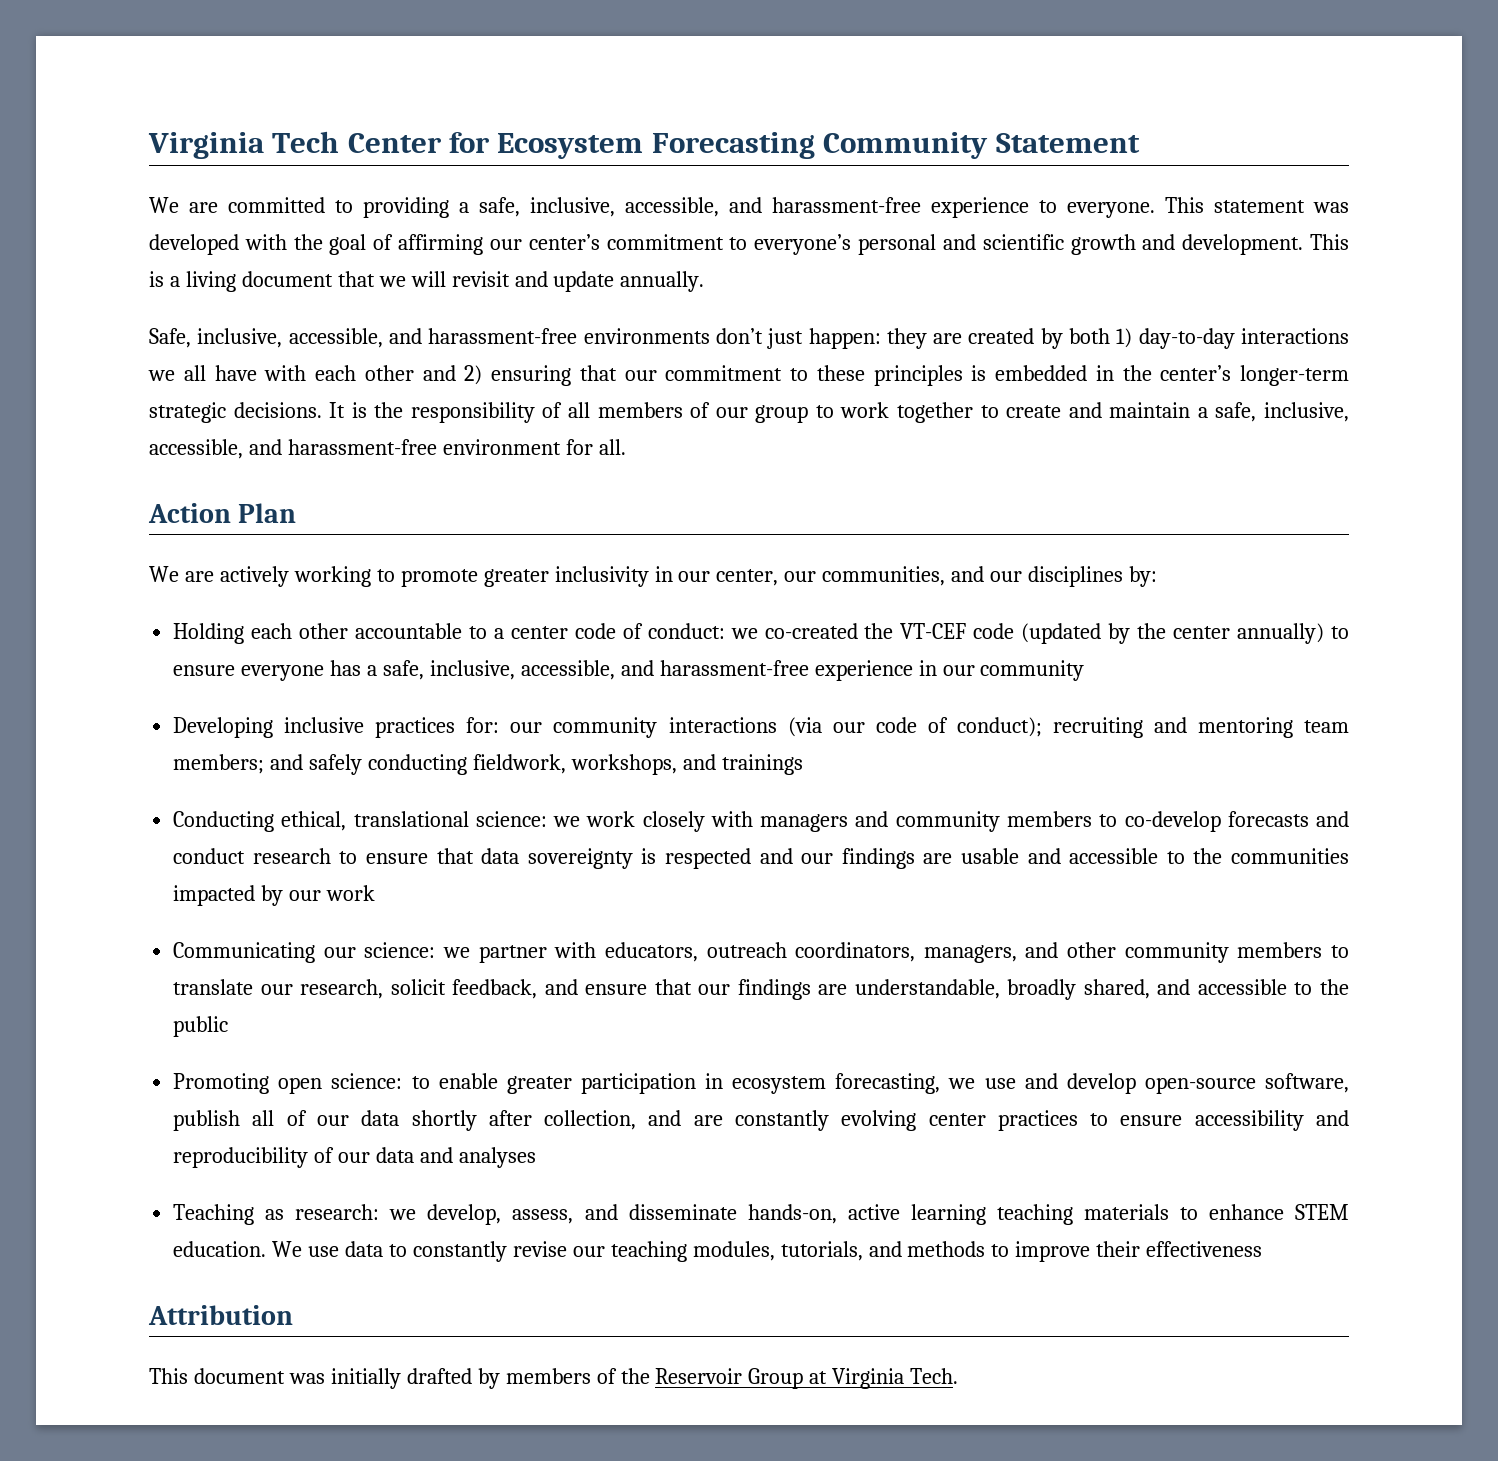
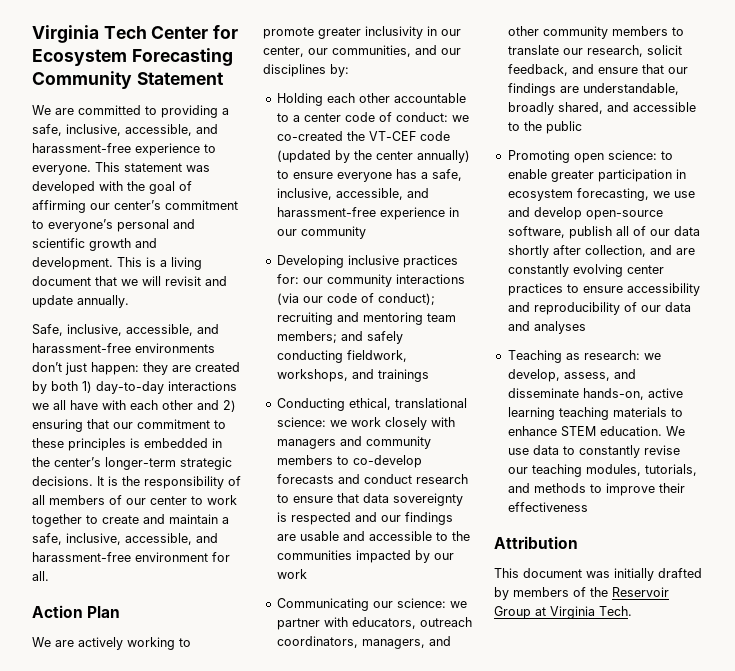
- It is the responsibility of all members of our group to work together to create and maintain a safe, inclusive, accessible, and harassment-free environment for all.
+ It is the responsibility of all members of our center to work together to create and maintain a safe, inclusive, accessible, and harassment-free environment for all.

